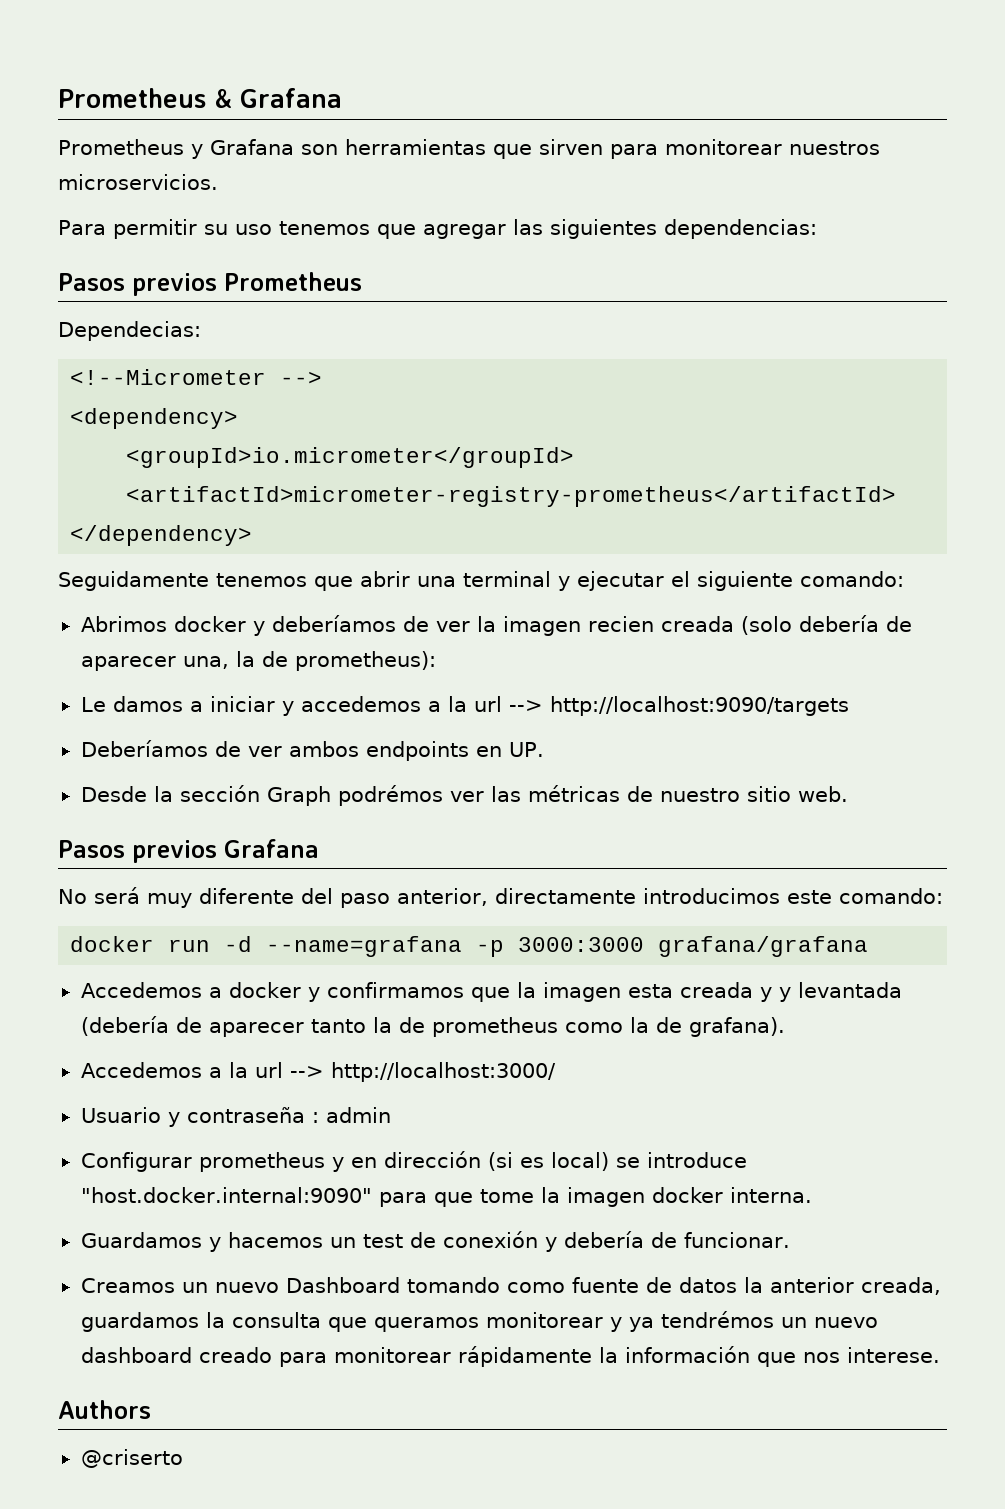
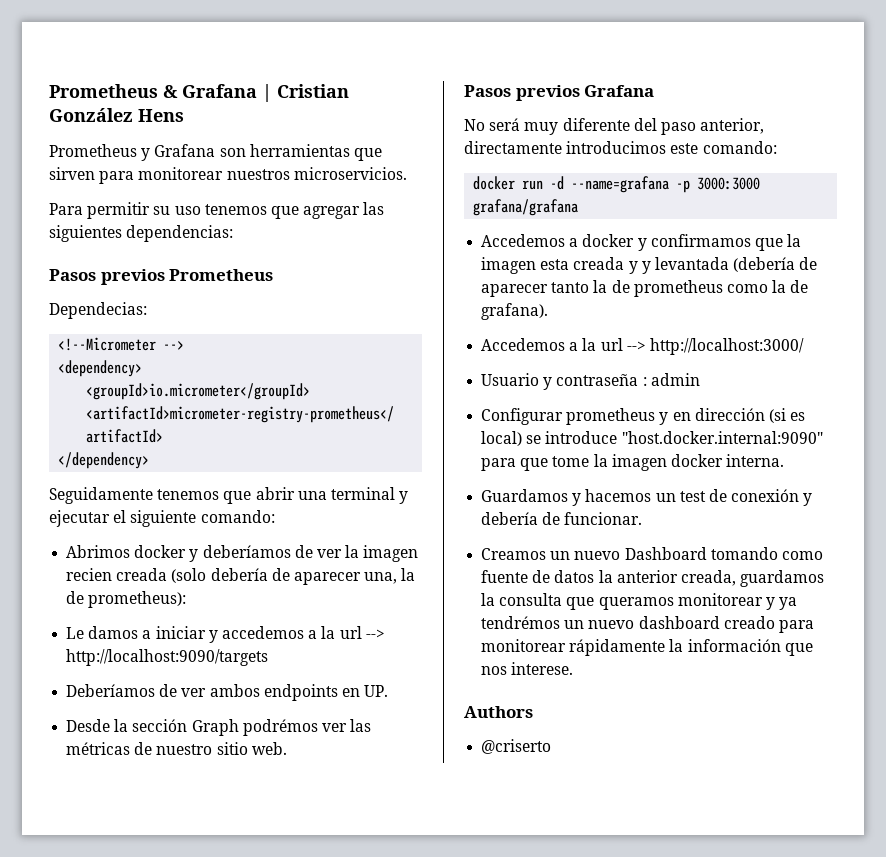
- Prometheus & Grafana
+ Prometheus & Grafana | Cristian González Hens

